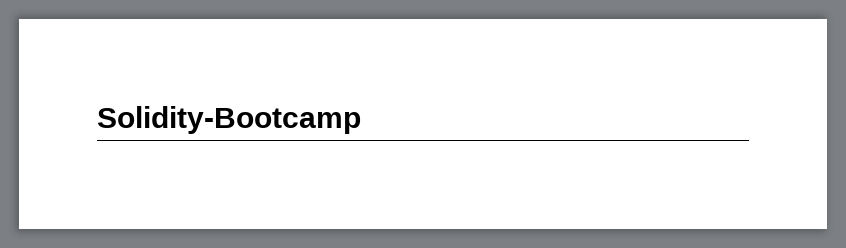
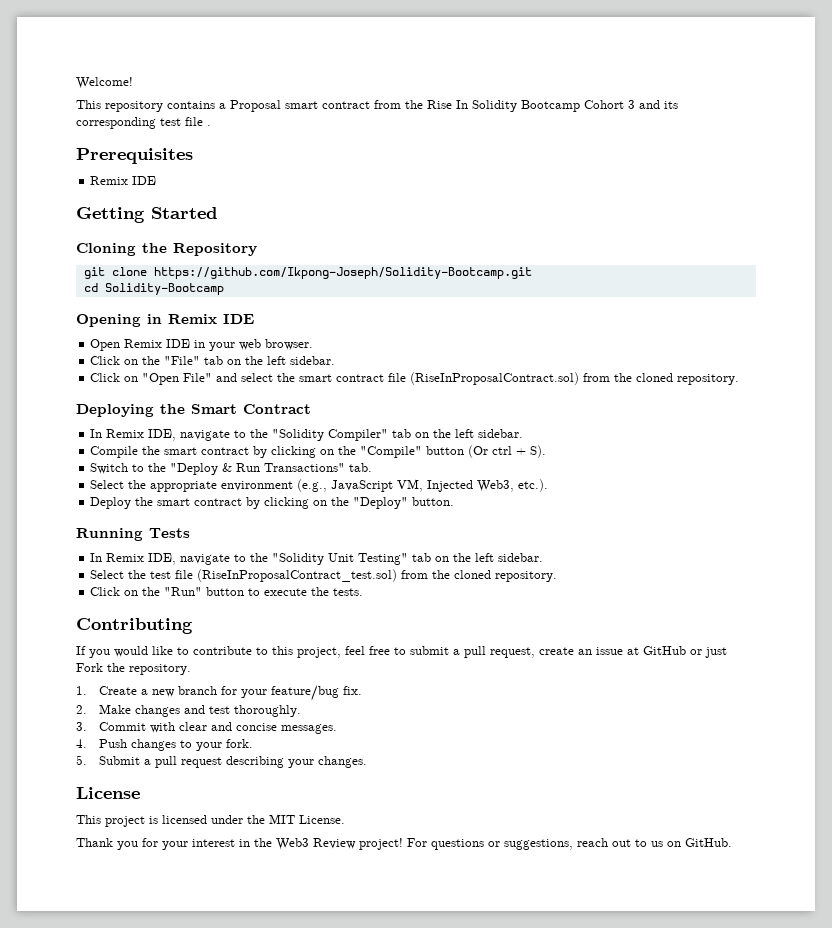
- Solidity-Bootcamp
+ Welcome!
+ This repository contains a Proposal smart contract from the Rise In Solidity Bootcamp Cohort 3 and its corresponding test file .
+ Prerequisites
+ Remix IDE
+ Getting Started
+ Cloning the Repository
+ git clone https://github.com/Ikpong-Joseph/Solidity-Bootcamp.git
+ cd Solidity-Bootcamp
+ Opening in Remix IDE
+ Open Remix IDE in your web browser.
+ Click on the "File" tab on the left sidebar.
+ Click on "Open File" and select the smart contract file (RiseInProposalContract.sol) from the cloned repository.
+ Deploying the Smart Contract
+ In Remix IDE, navigate to the "Solidity Compiler" tab on the left sidebar.
+ Compile the smart contract by clicking on the "Compile" button (Or ctrl + S).
+ Switch to the "Deploy & Run Transactions" tab.
+ Select the appropriate environment (e.g., JavaScript VM, Injected Web3, etc.).
+ Deploy the smart contract by clicking on the "Deploy" button.
+ Running Tests
+ In Remix IDE, navigate to the "Solidity Unit Testing" tab on the left sidebar.
+ Select the test file (RiseInProposalContract_test.sol) from the cloned repository.
+ Click on the "Run" button to execute the tests.
+ Contributing
+ If you would like to contribute to this project, feel free to submit a pull request, create an issue at GitHub or just Fork the repository.
+ 1. Create a new branch for your feature/bug fix.
+ 2. Make changes and test thoroughly.
+ 3. Commit with clear and concise messages.
+ 4. Push changes to your fork.
+ 5. Submit a pull request describing your changes.
+ License
+ This project is licensed under the MIT License.
+ Thank you for your interest in the Web3 Review project! For questions or suggestions, reach out to us on GitHub.

